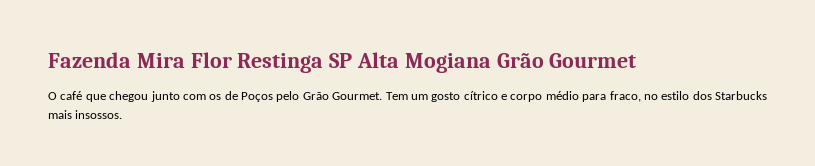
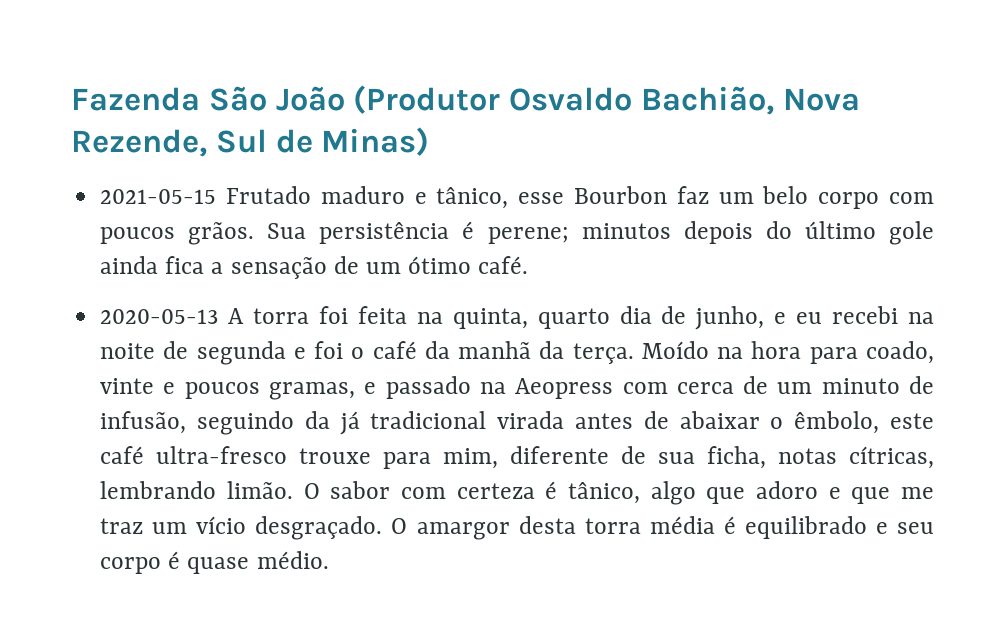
- Fazenda Mira Flor Restinga SP Alta Mogiana Grão Gourmet
- O café que chegou junto com os de Poços pelo Grão Gourmet. Tem um gosto cítrico e corpo médio para fraco, no estilo dos Starbucks mais insossos.
+ Fazenda São João (Produtor Osvaldo Bachião, Nova Rezende, Sul de Minas)
+ 2021-05-15 Frutado maduro e tânico, esse Bourbon faz um belo corpo com poucos grãos. Sua persistência é perene; minutos depois do último gole ainda fica a sensação de um ótimo café.
+ 2020-05-13 A torra foi feita na quinta, quarto dia de junho, e eu recebi na noite de segunda e foi o café da manhã da terça. Moído na hora para coado, vinte e poucos gramas, e passado na Aeopress com cerca de um minuto de infusão, seguindo da já tradicional virada antes de abaixar o êmbolo, este café ultra-fresco trouxe para mim, diferente de sua ficha, notas cítricas, lembrando limão. O sabor com certeza é tânico, algo que adoro e que me traz um vício desgraçado. O amargor desta torra média é equilibrado e seu corpo é quase médio.

